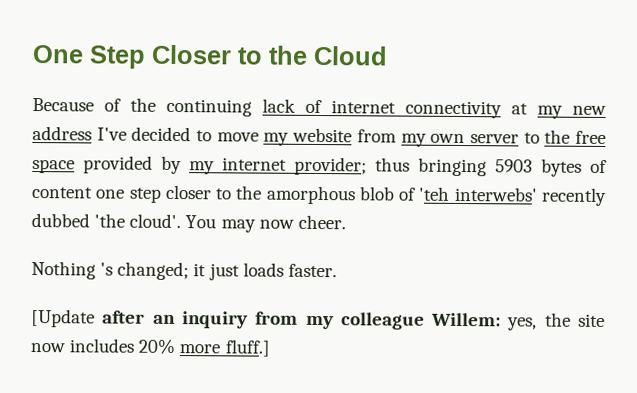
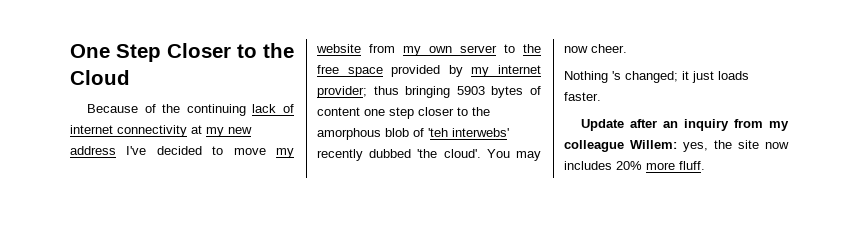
- [Update after an inquiry from my colleague Willem: yes, the site now includes 20% more fluff.]
+ Update after an inquiry from my colleague Willem: yes, the site now includes 20% more fluff.

